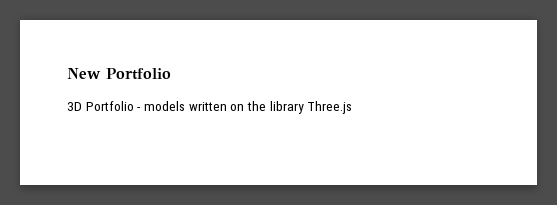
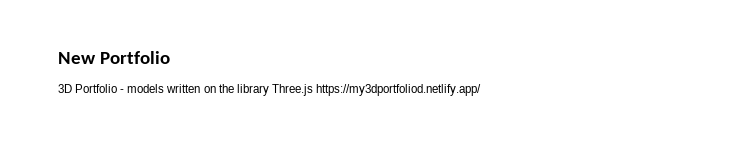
- 3D Portfolio - models written on the library Three.js
+ 3D Portfolio - models written on the library Three.js https://my3dportfoliod.netlify.app/

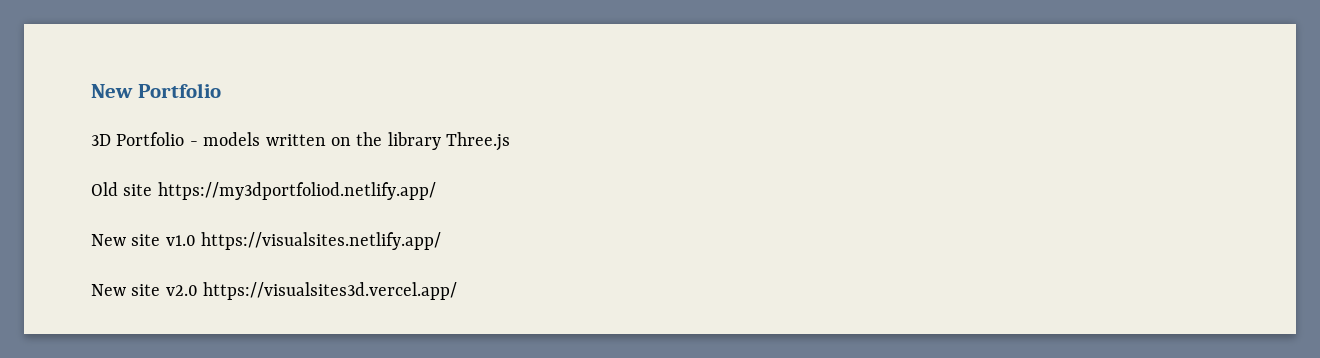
- 3D Portfolio - models written on the library Three.js https://my3dportfoliod.netlify.app/
+ 3D Portfolio - models written on the library Three.js
+ Old site https://my3dportfoliod.netlify.app/
+ New site v1.0 https://visualsites.netlify.app/
+ New site v2.0 https://visualsites3d.vercel.app/

